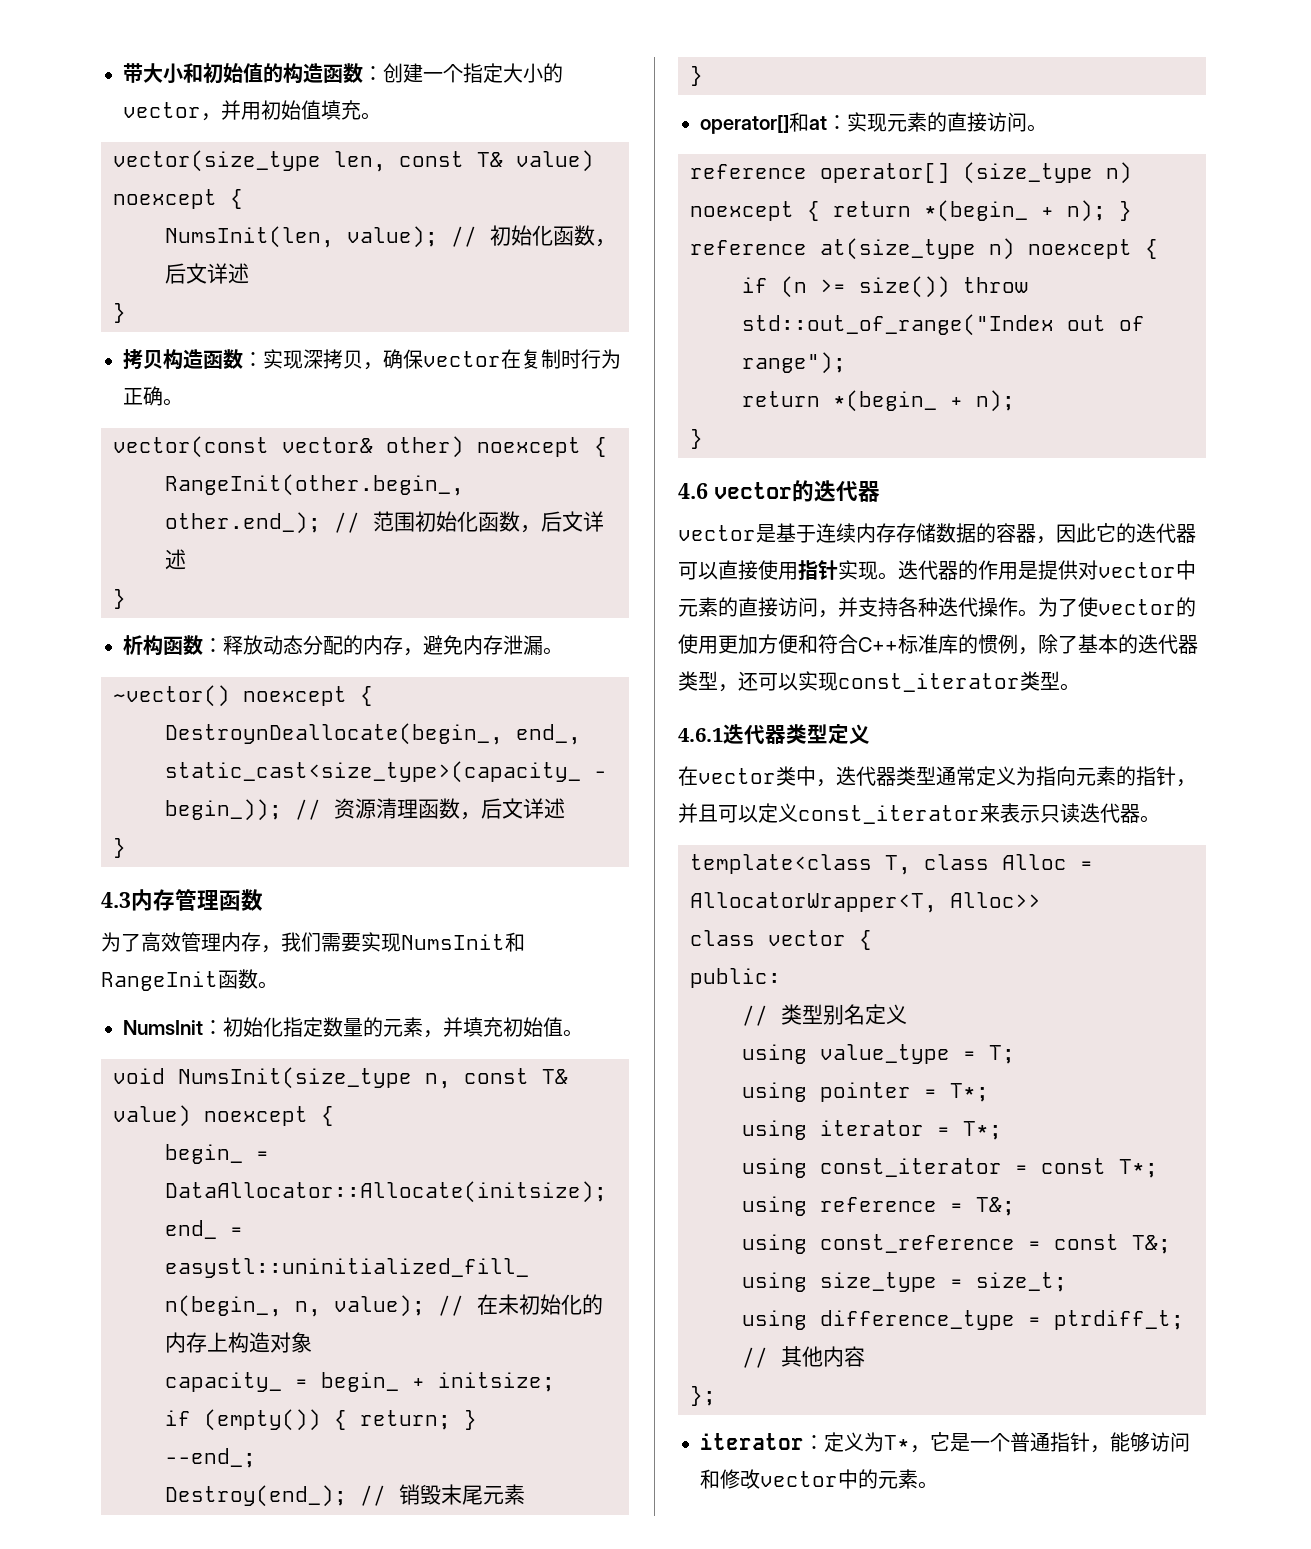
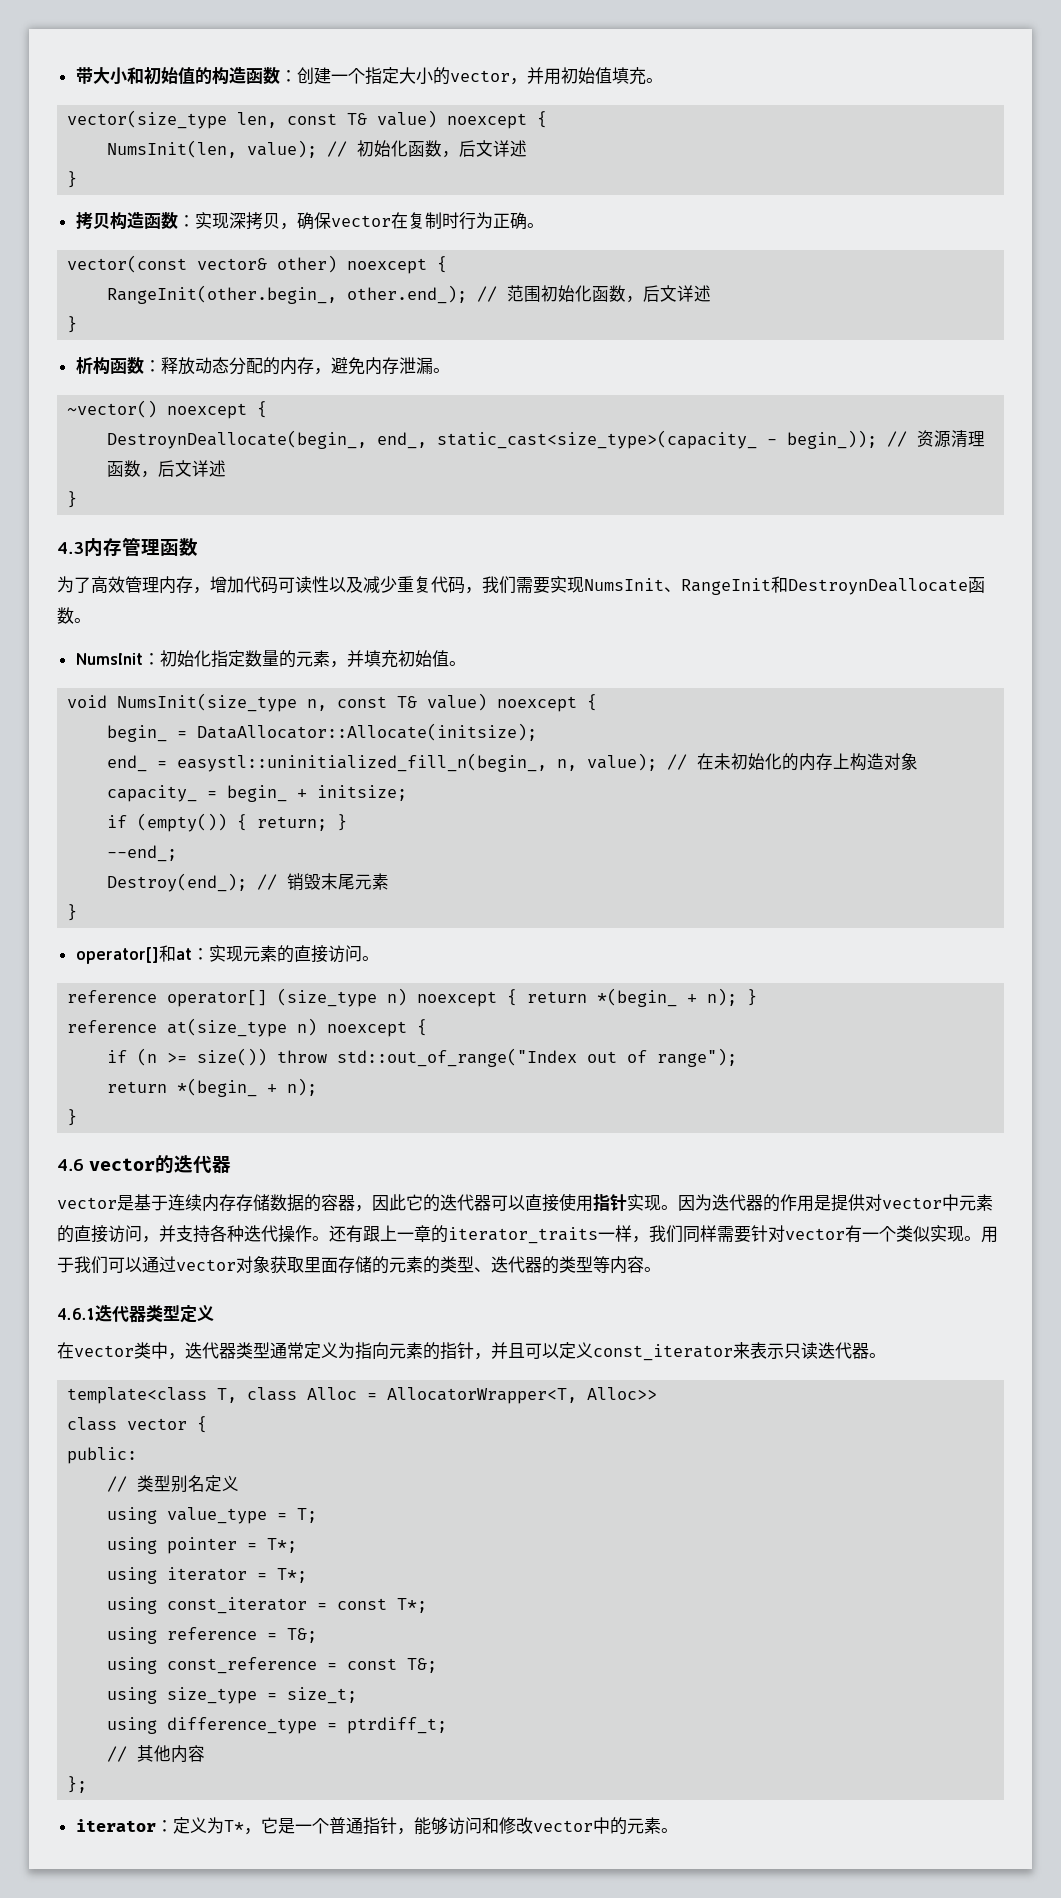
- 为了高效管理内存，我们需要实现NumsInit和RangeInit函数。
+ 为了高效管理内存，增加代码可读性以及减少重复代码，我们需要实现NumsInit、RangeInit和DestroynDeallocate函数。
- 迭代器的作用是提供对vector中元素的直接访问，并支持各种迭代操作。
+ 因为迭代器的作用是提供对vector中元素的直接访问，并支持各种迭代操作。
- 为了使vector的使用更加方便和符合C++标准库的惯例，除了基本的迭代器类型，还可以实现const_iterator类型。
+ 还有跟上一章的iterator_traits一样，我们同样需要针对vector有一个类似实现。用于我们可以通过vector对象获取里面存储的元素的类型、迭代器的类型等内容。

